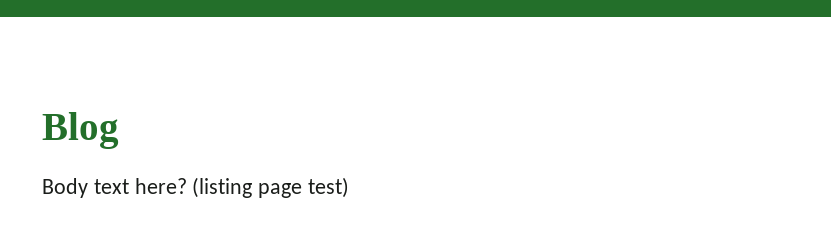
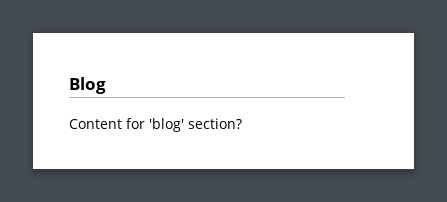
- Body text here? (listing page test)
+ Content for 'blog' section?

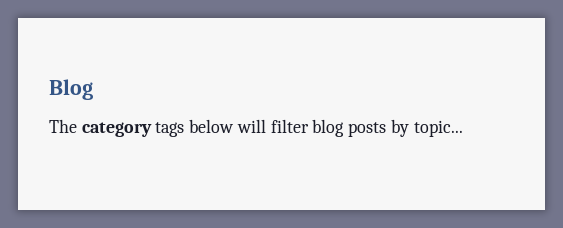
- Content for 'blog' section?
+ The category tags below will filter blog posts by topic...

